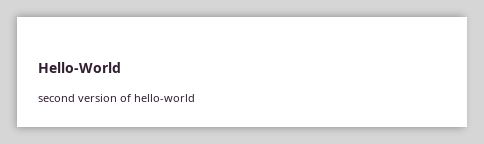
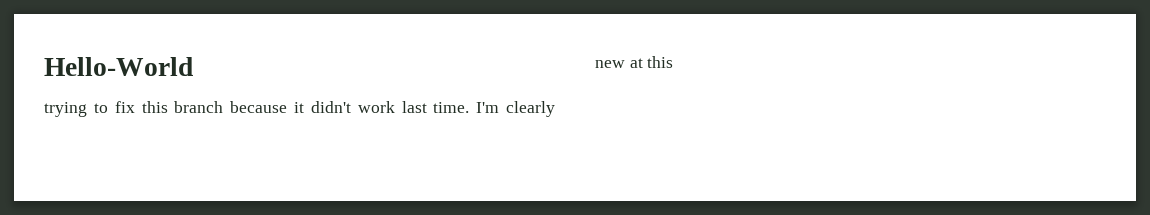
- second version of hello-world
+ trying to fix this branch because it didn't work last time. I'm clearly new at this

